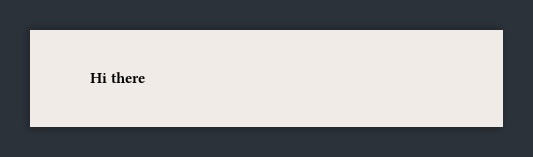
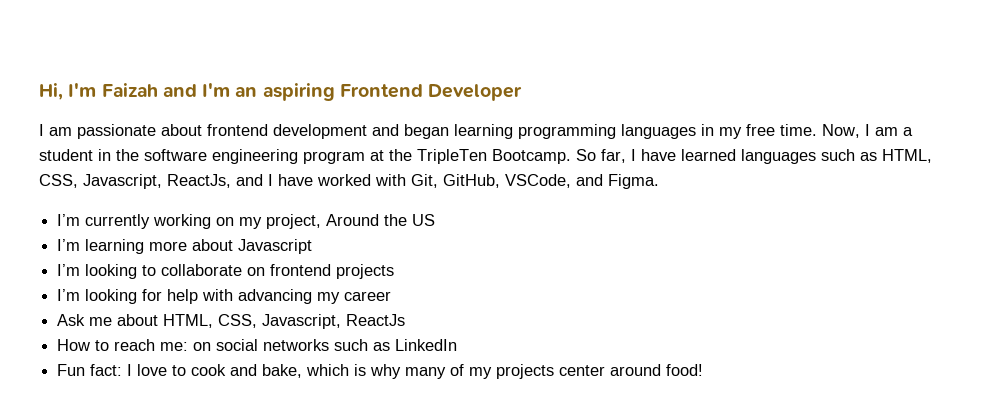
- Hi there
+ Hi, I'm Faizah and I'm an aspiring Frontend Developer
+ I am passionate about frontend development and began learning programming languages in my free time. Now, I am a student in the software engineering program at the TripleTen Bootcamp. So far, I have learned languages such as HTML, CSS, Javascript, ReactJs, and I have worked with Git, GitHub, VSCode, and Figma.
+ I’m currently working on my project, Around the US
+ I’m learning more about Javascript
+ I’m looking to collaborate on frontend projects
+ I’m looking for help with advancing my career
+ Ask me about HTML, CSS, Javascript, ReactJs
+ How to reach me: on social networks such as LinkedIn
+ Fun fact: I love to cook and bake, which is why many of my projects center around food!

